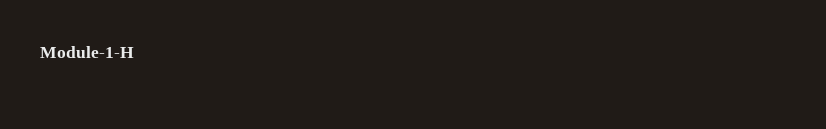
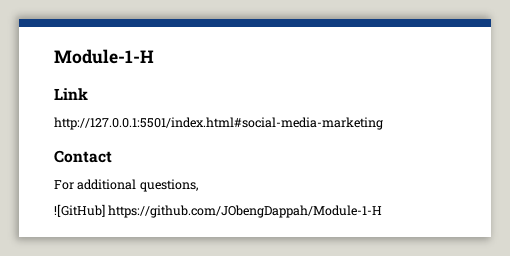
+ Link
+ http://127.0.0.1:5501/index.html#social-media-marketing
+ Contact
+ For additional questions,
+ ![GitHub] https://github.com/JObengDappah/Module-1-H

